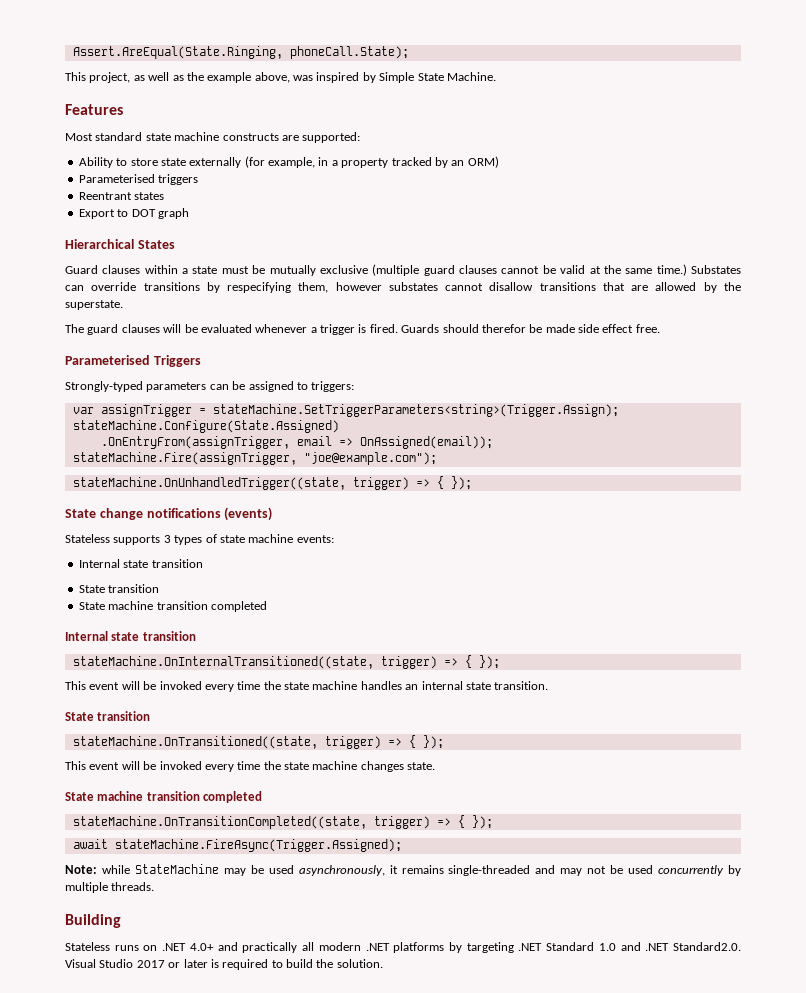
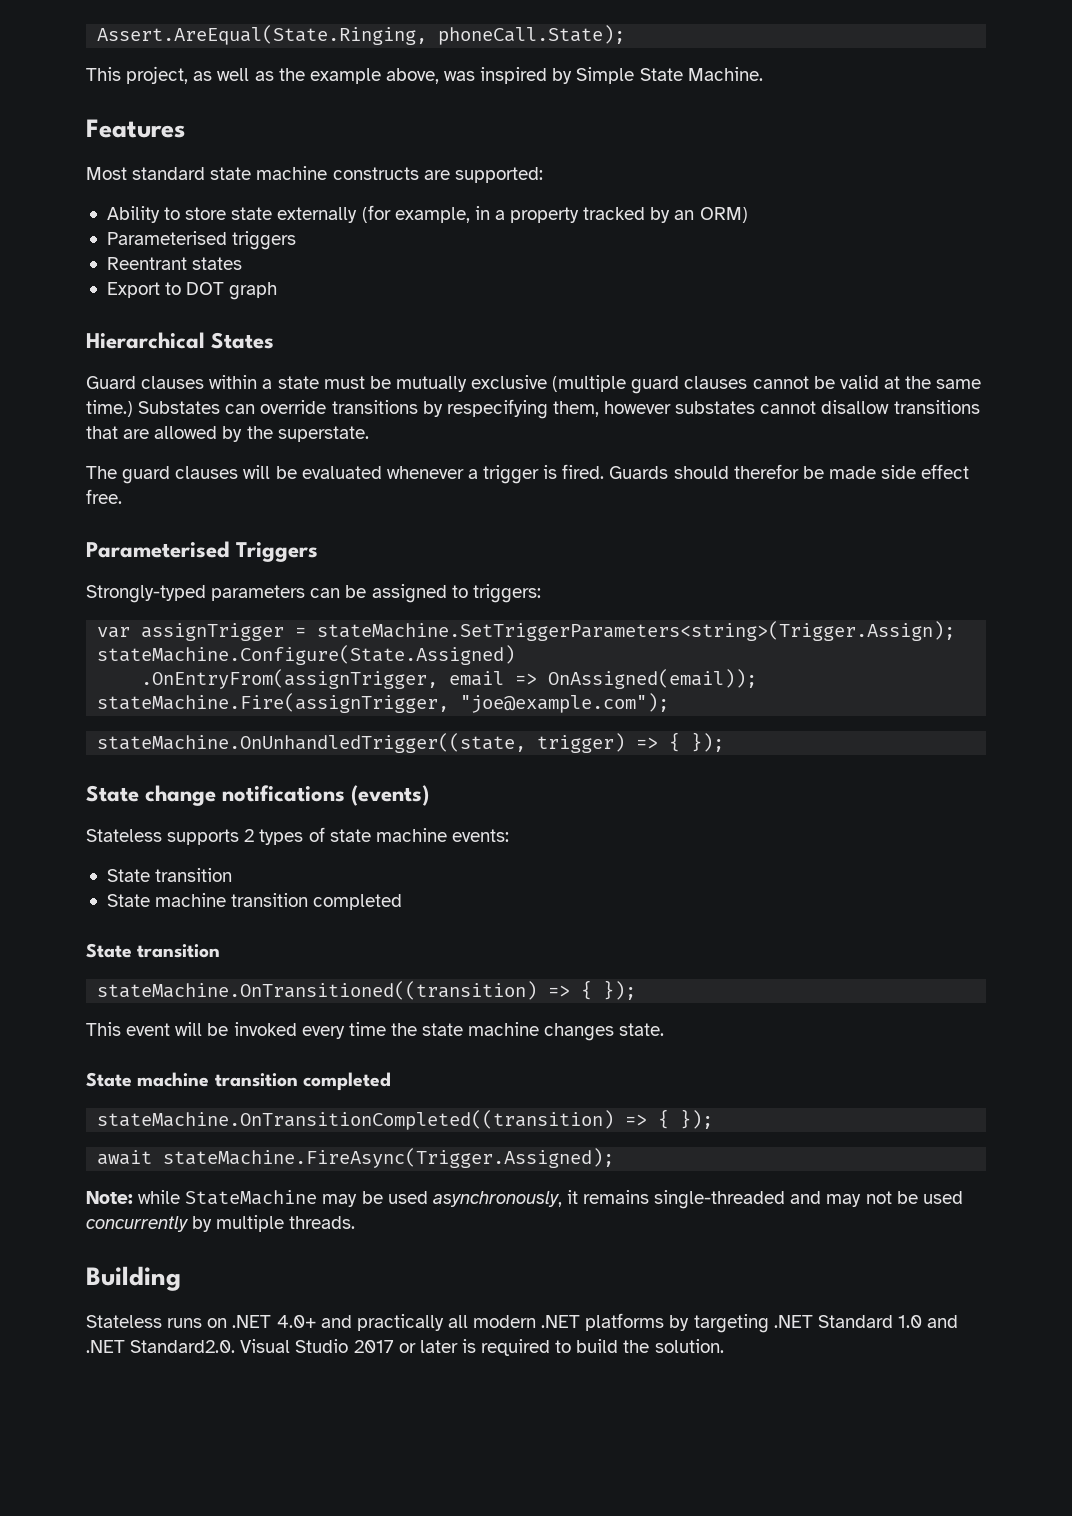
- Stateless supports 3 types of state machine events:
- Internal state transition
+ Stateless supports 2 types of state machine events:
  State transition
  State machine transition completed
- Internal state transition
- stateMachine.OnInternalTransitioned((state, trigger) => { });
- This event will be invoked every time the state machine handles an internal state transition.
  State transition
- stateMachine.OnTransitioned((state, trigger) => { });
+ stateMachine.OnTransitioned((transition) => { });
- stateMachine.OnTransitionCompleted((state, trigger) => { });
+ stateMachine.OnTransitionCompleted((transition) => { });

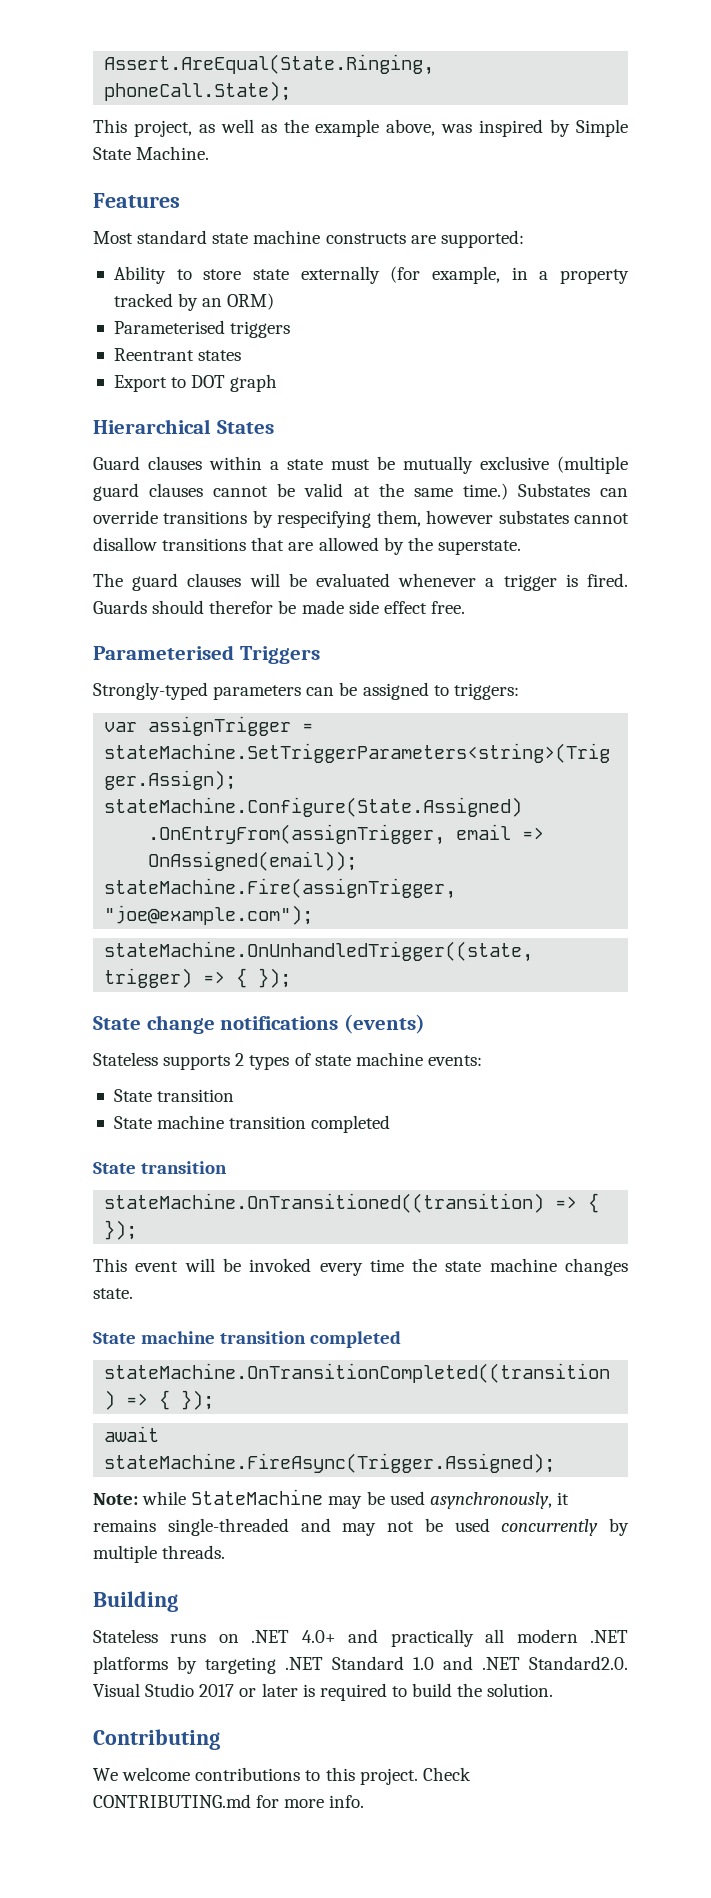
+ Contributing
+ We welcome contributions to this project. Check CONTRIBUTING.md for more info.

